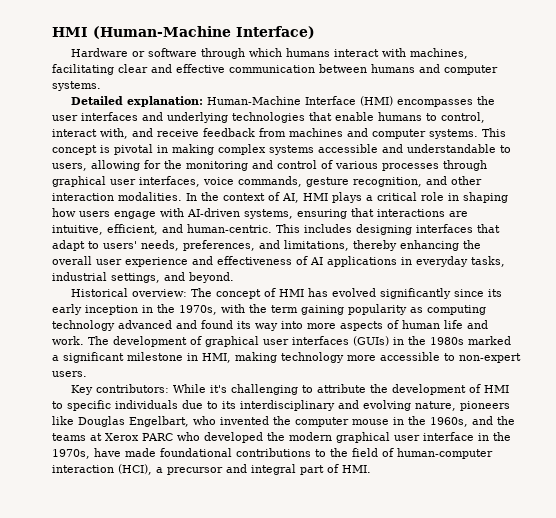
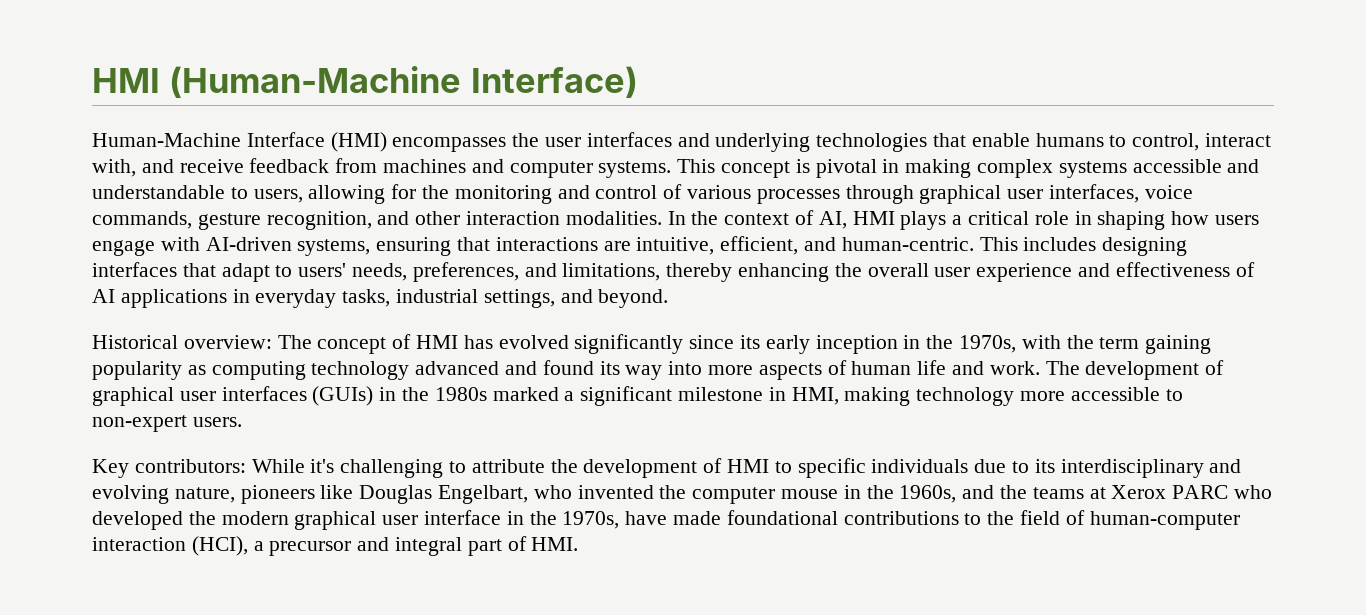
- Hardware or software through which humans interact with machines, facilitating clear and effective communication between humans and computer systems.
- Detailed explanation: Human-Machine Interface (HMI) encompasses the user interfaces and underlying technologies that enable humans to control, interact with, and receive feedback from machines and computer systems.
+ Human-Machine Interface (HMI) encompasses the user interfaces and underlying technologies that enable humans to control, interact with, and receive feedback from machines and computer systems.

